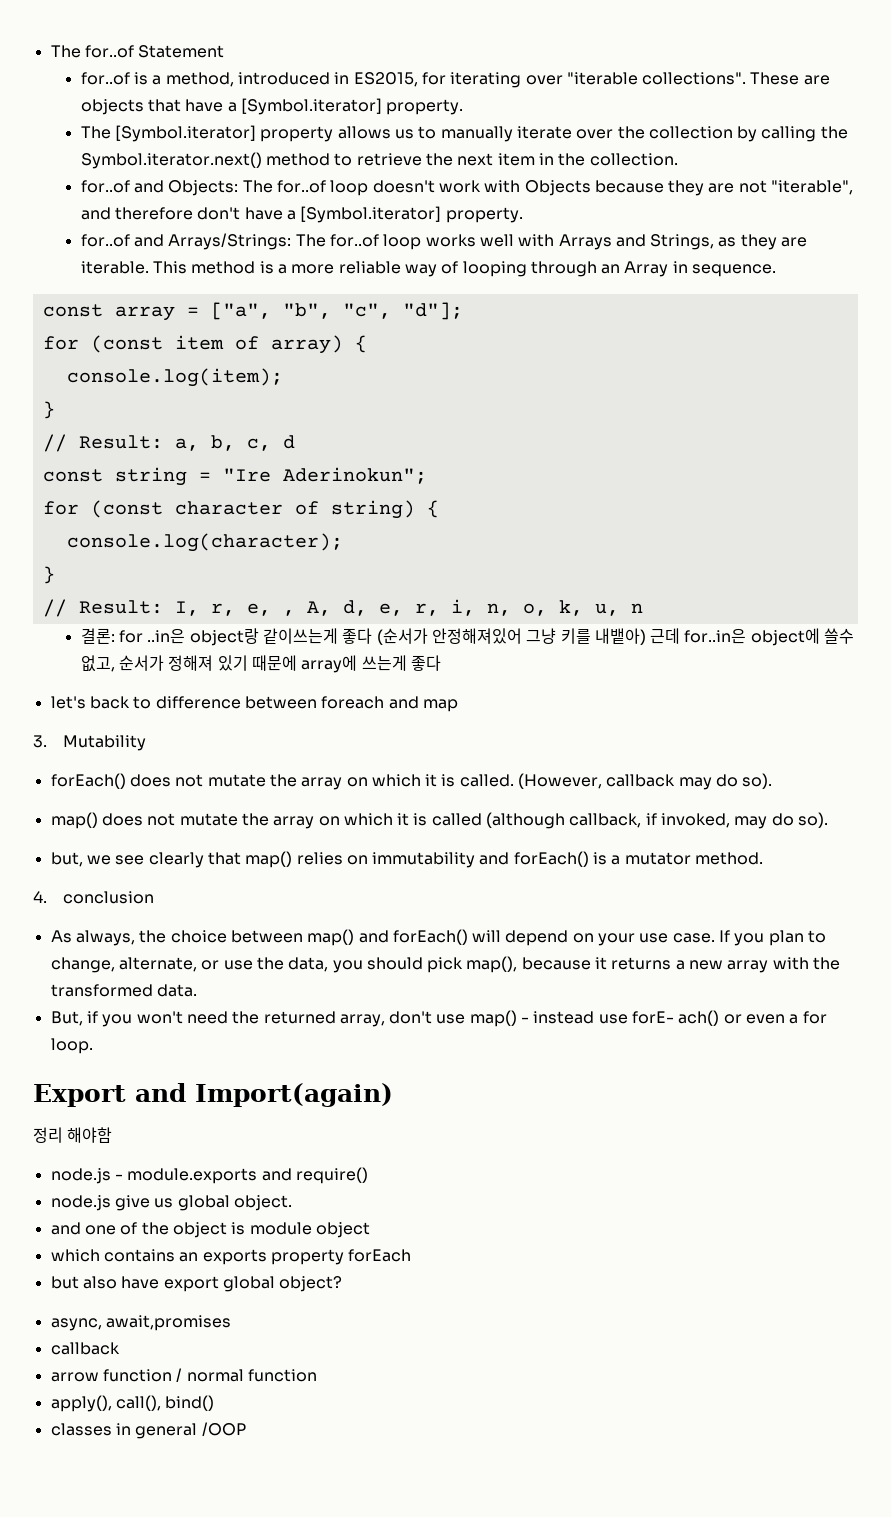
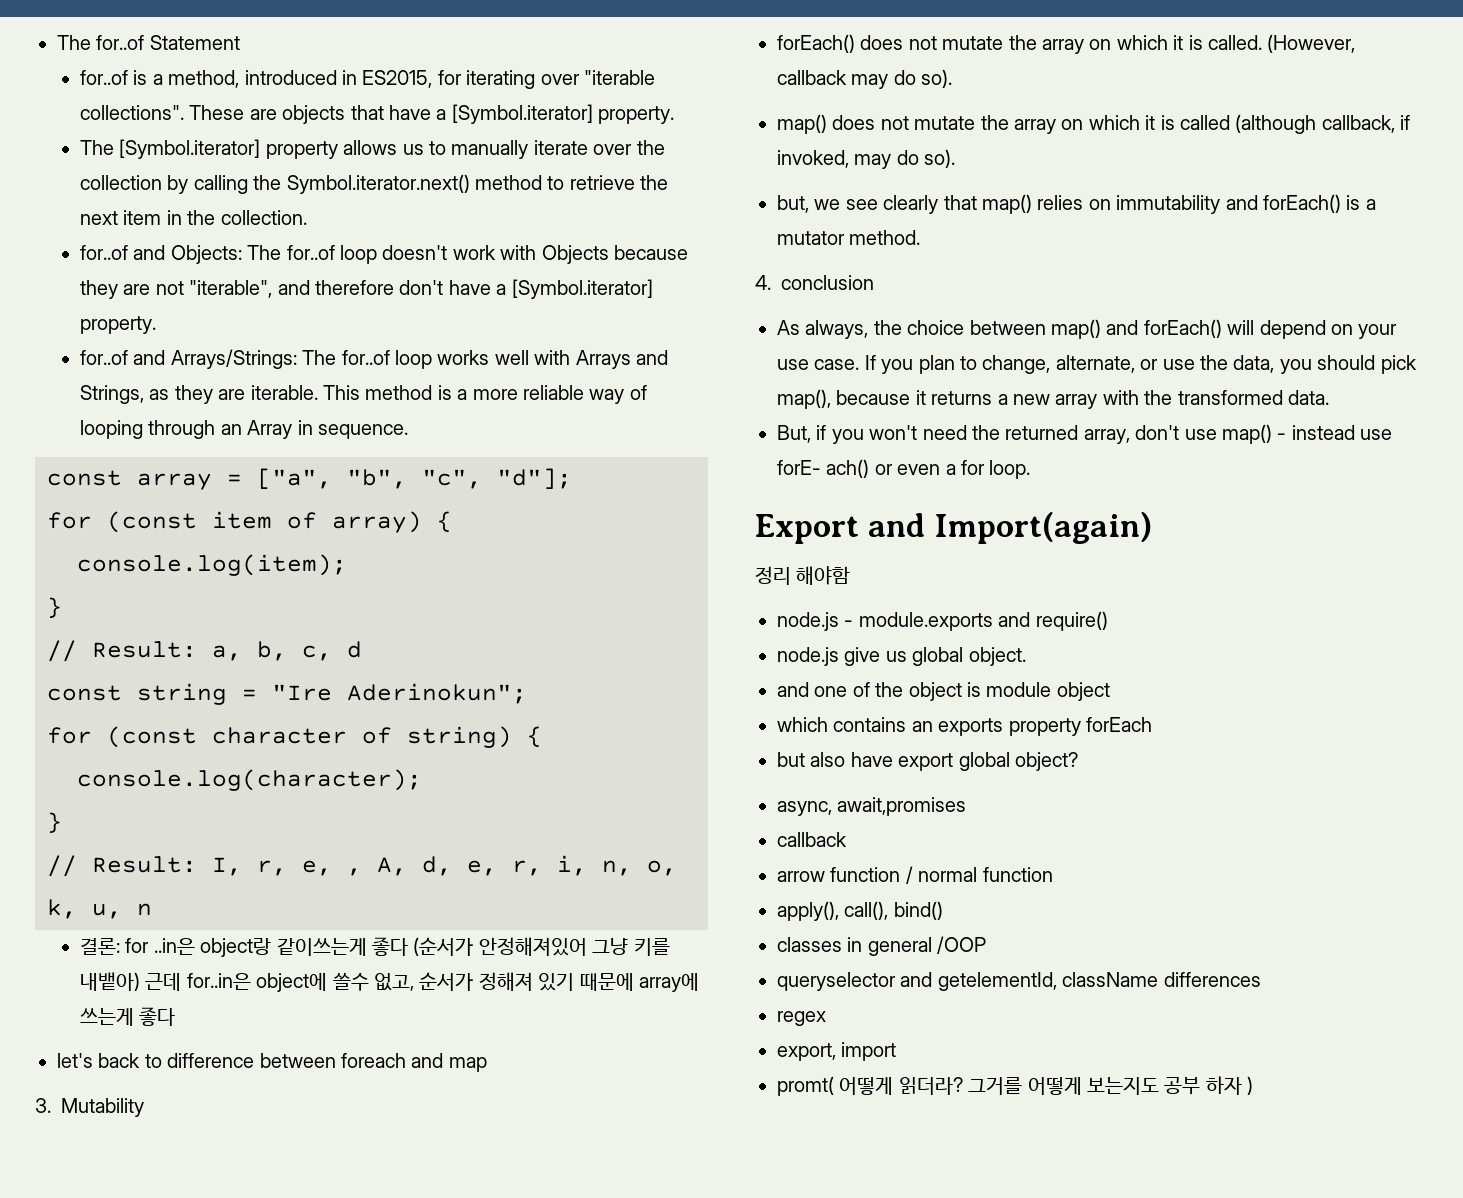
+ queryselector and getelementId, className differences
+ regex
+ export, import
+ promt( 어떻게 읽더라? 그거를 어떻게 보는지도 공부 하자 )

